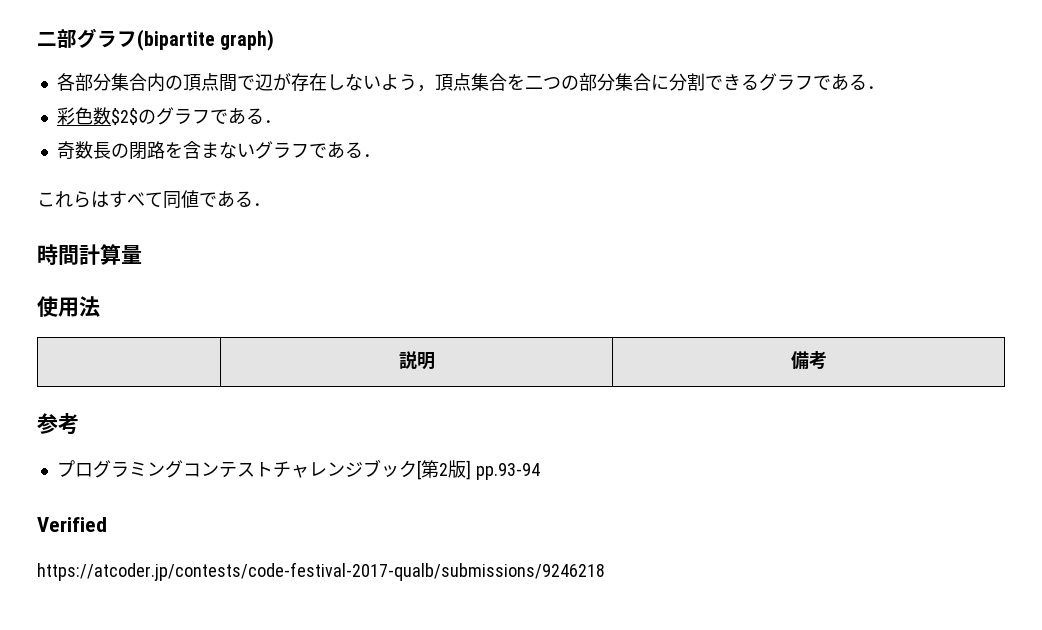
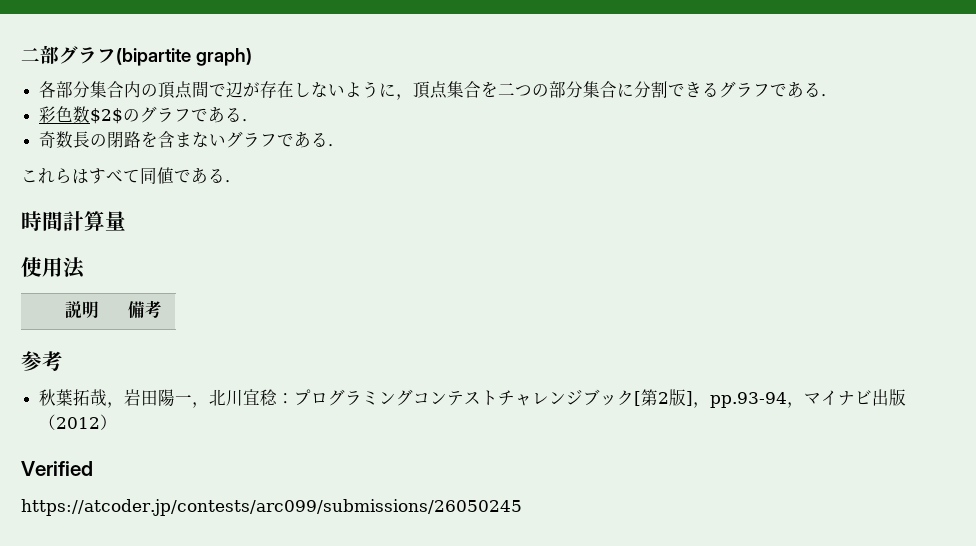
- 各部分集合内の頂点間で辺が存在しないよう，頂点集合を二つの部分集合に分割できるグラフである．
+ 各部分集合内の頂点間で辺が存在しないように，頂点集合を二つの部分集合に分割できるグラフである．
- プログラミングコンテストチャレンジブック[第2版] pp.93-94
+ 秋葉拓哉，岩田陽一，北川宜稔：プログラミングコンテストチャレンジブック[第2版]，pp.93-94，マイナビ出版（2012）
- https://atcoder.jp/contests/code-festival-2017-qualb/submissions/9246218
+ https://atcoder.jp/contests/arc099/submissions/26050245

